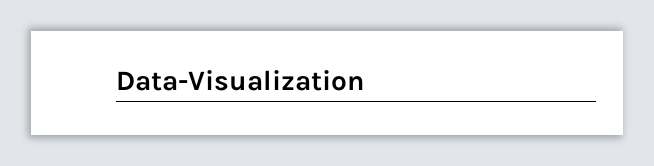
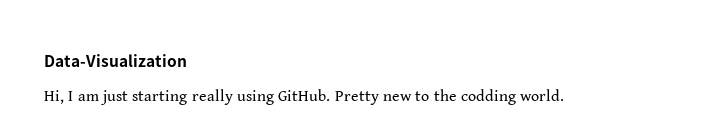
+ Hi, I am just starting really using GitHub. Pretty new to the codding world.

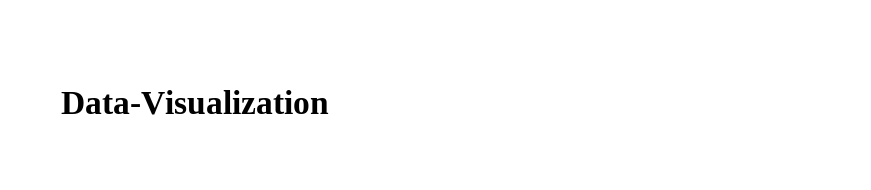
- Hi, I am just starting really using GitHub. Pretty new to the codding world.

